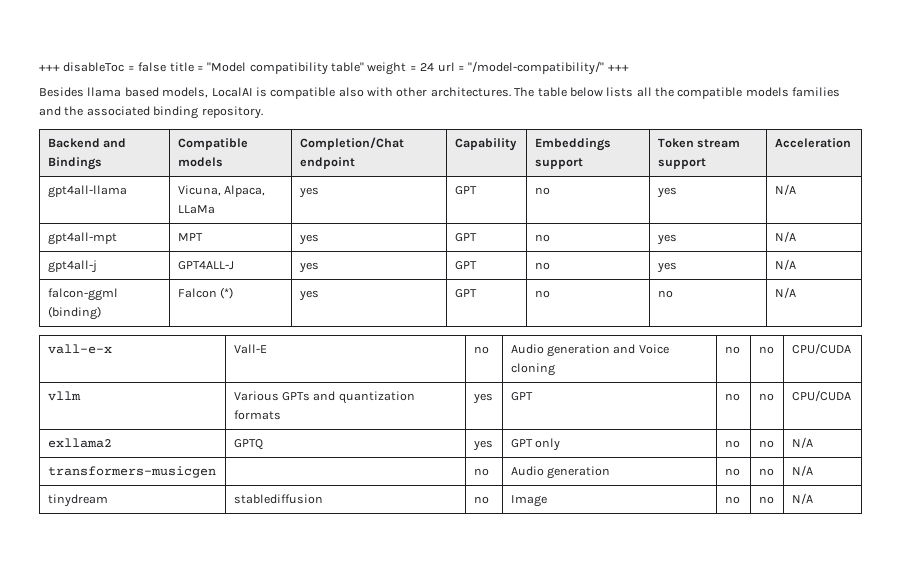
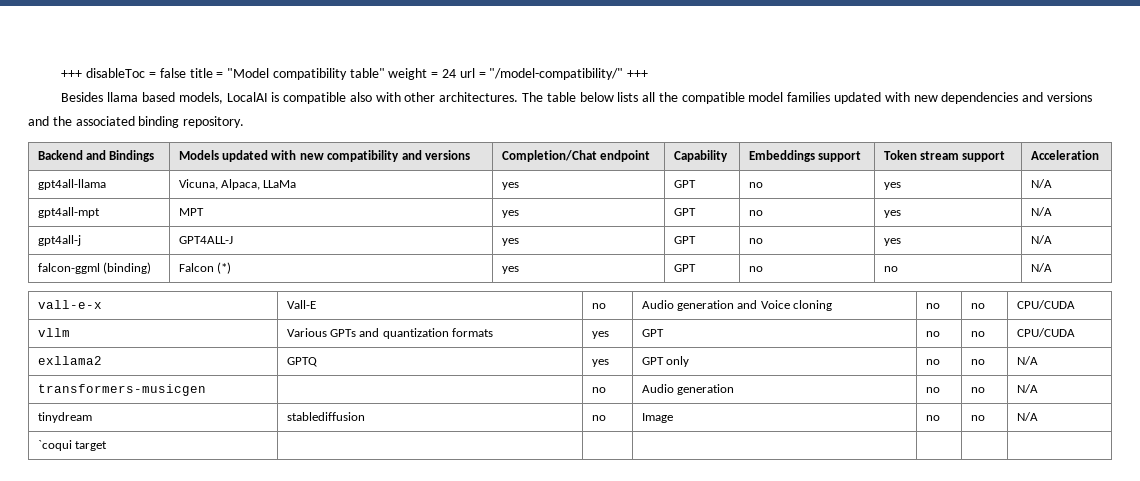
- The table below lists all the compatible models families and the associated binding repository.
+ The table below lists all the compatible model families updated with new dependencies and versions and the associated binding repository.
- Backend and Bindings | Compatible models | Completion/Chat endpoint | Capability | Embeddings support | Token stream support | Acceleration
+ Backend and Bindings | Models updated with new compatibility and versions | Completion/Chat endpoint | Capability | Embeddings support | Token stream support | Acceleration
+ `coqui target | | | | | |

